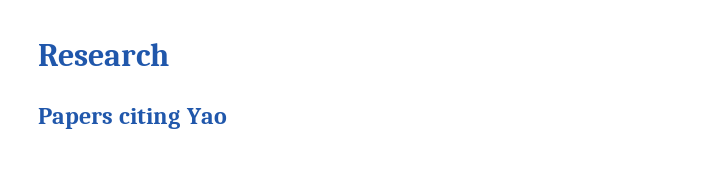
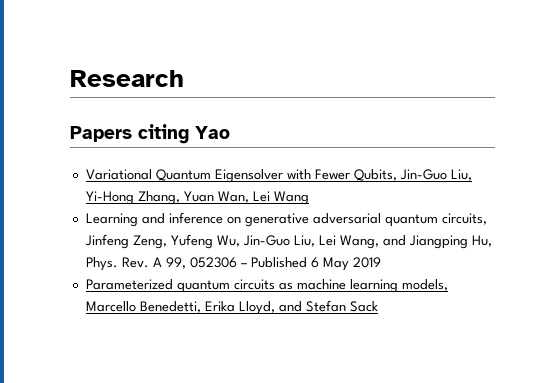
+ Variational Quantum Eigensolver with Fewer Qubits, Jin-Guo Liu, Yi-Hong Zhang, Yuan Wan, Lei Wang
+ Learning and inference on generative adversarial quantum circuits, Jinfeng Zeng, Yufeng Wu, Jin-Guo Liu, Lei Wang, and Jiangping Hu, Phys. Rev. A 99, 052306 – Published 6 May 2019
+ Parameterized quantum circuits as machine learning models, Marcello Benedetti, Erika Lloyd, and Stefan Sack

